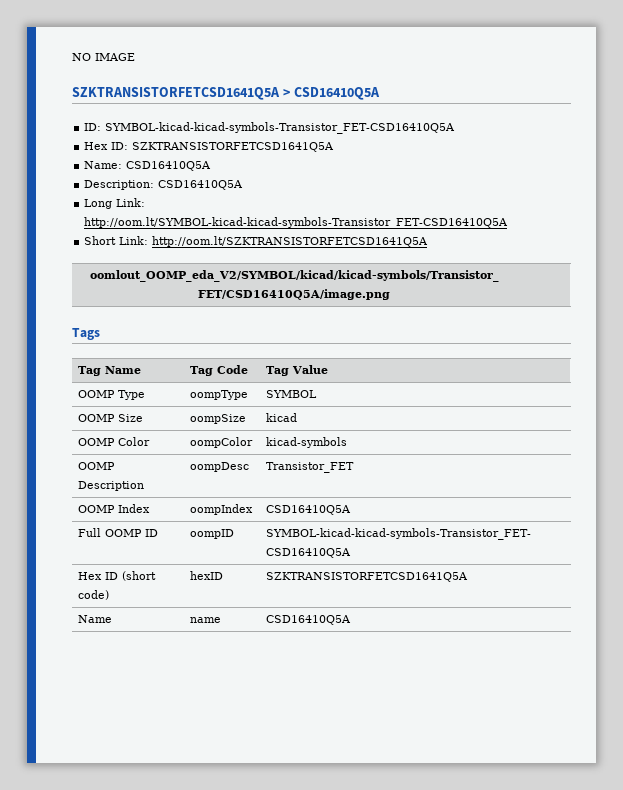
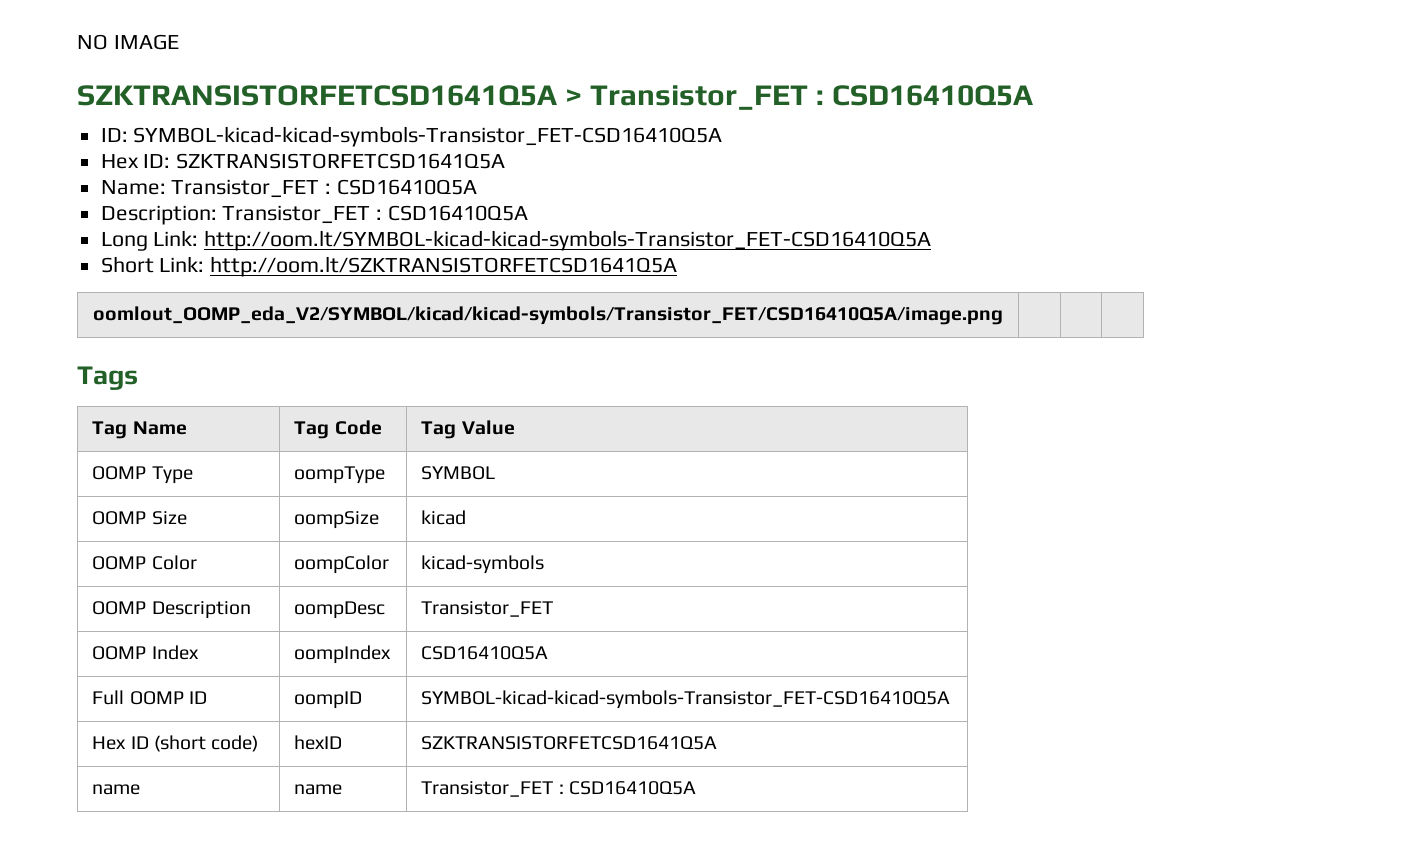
- SZKTRANSISTORFETCSD1641Q5A > CSD16410Q5A
+ SZKTRANSISTORFETCSD1641Q5A > Transistor_FET : CSD16410Q5A
- Name: CSD16410Q5A
+ Name: Transistor_FET : CSD16410Q5A
- Description: CSD16410Q5A
+ Description: Transistor_FET : CSD16410Q5A
- Name | name | CSD16410Q5A
+ name | name | Transistor_FET : CSD16410Q5A

